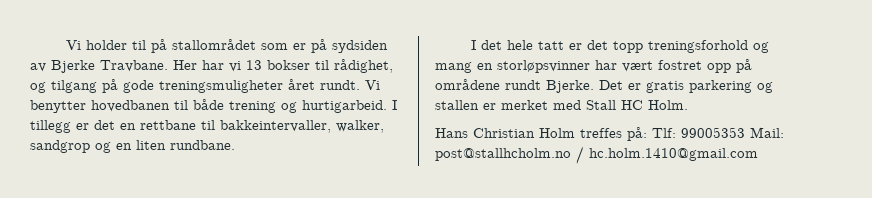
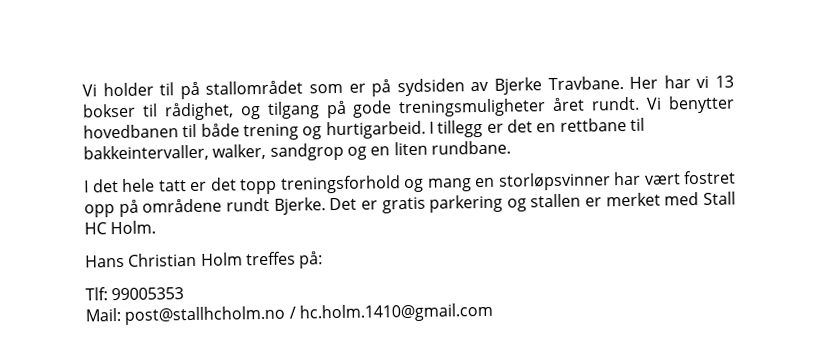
- Hans Christian Holm treffes på: Tlf: 99005353 Mail: post@stallhcholm.no / hc.holm.1410@gmail.com
+ Hans Christian Holm treffes på:
+ Tlf: 99005353
+ Mail: post@stallhcholm.no / hc.holm.1410@gmail.com

